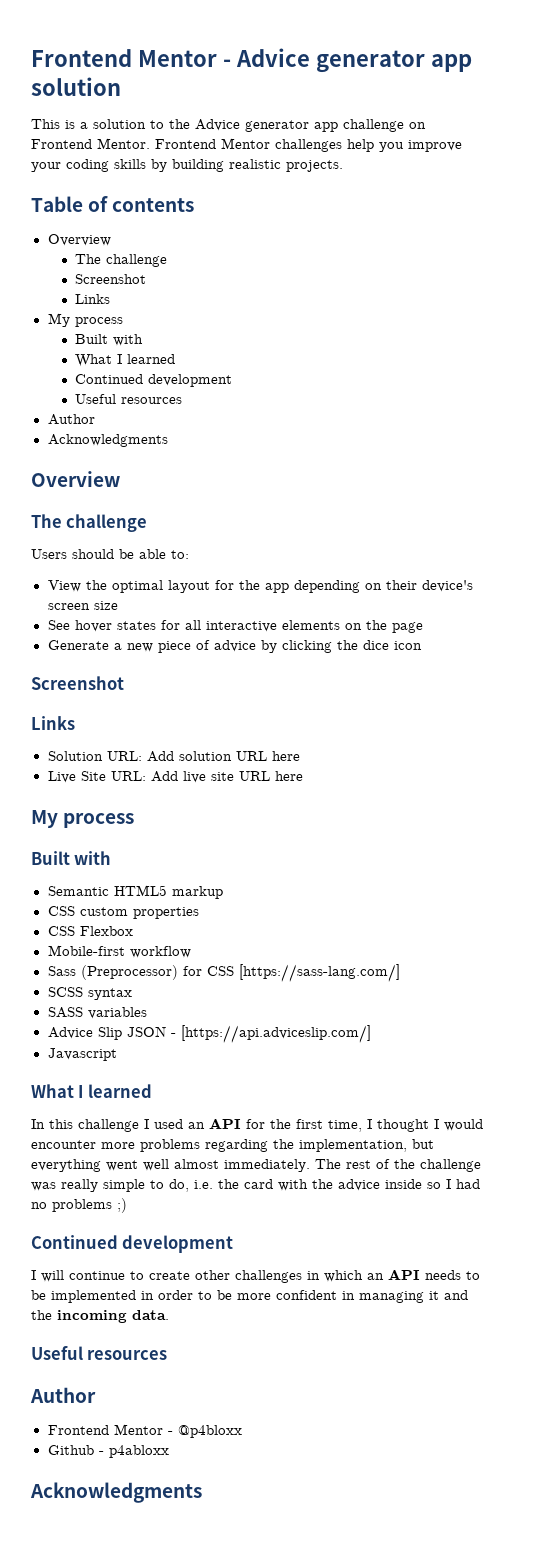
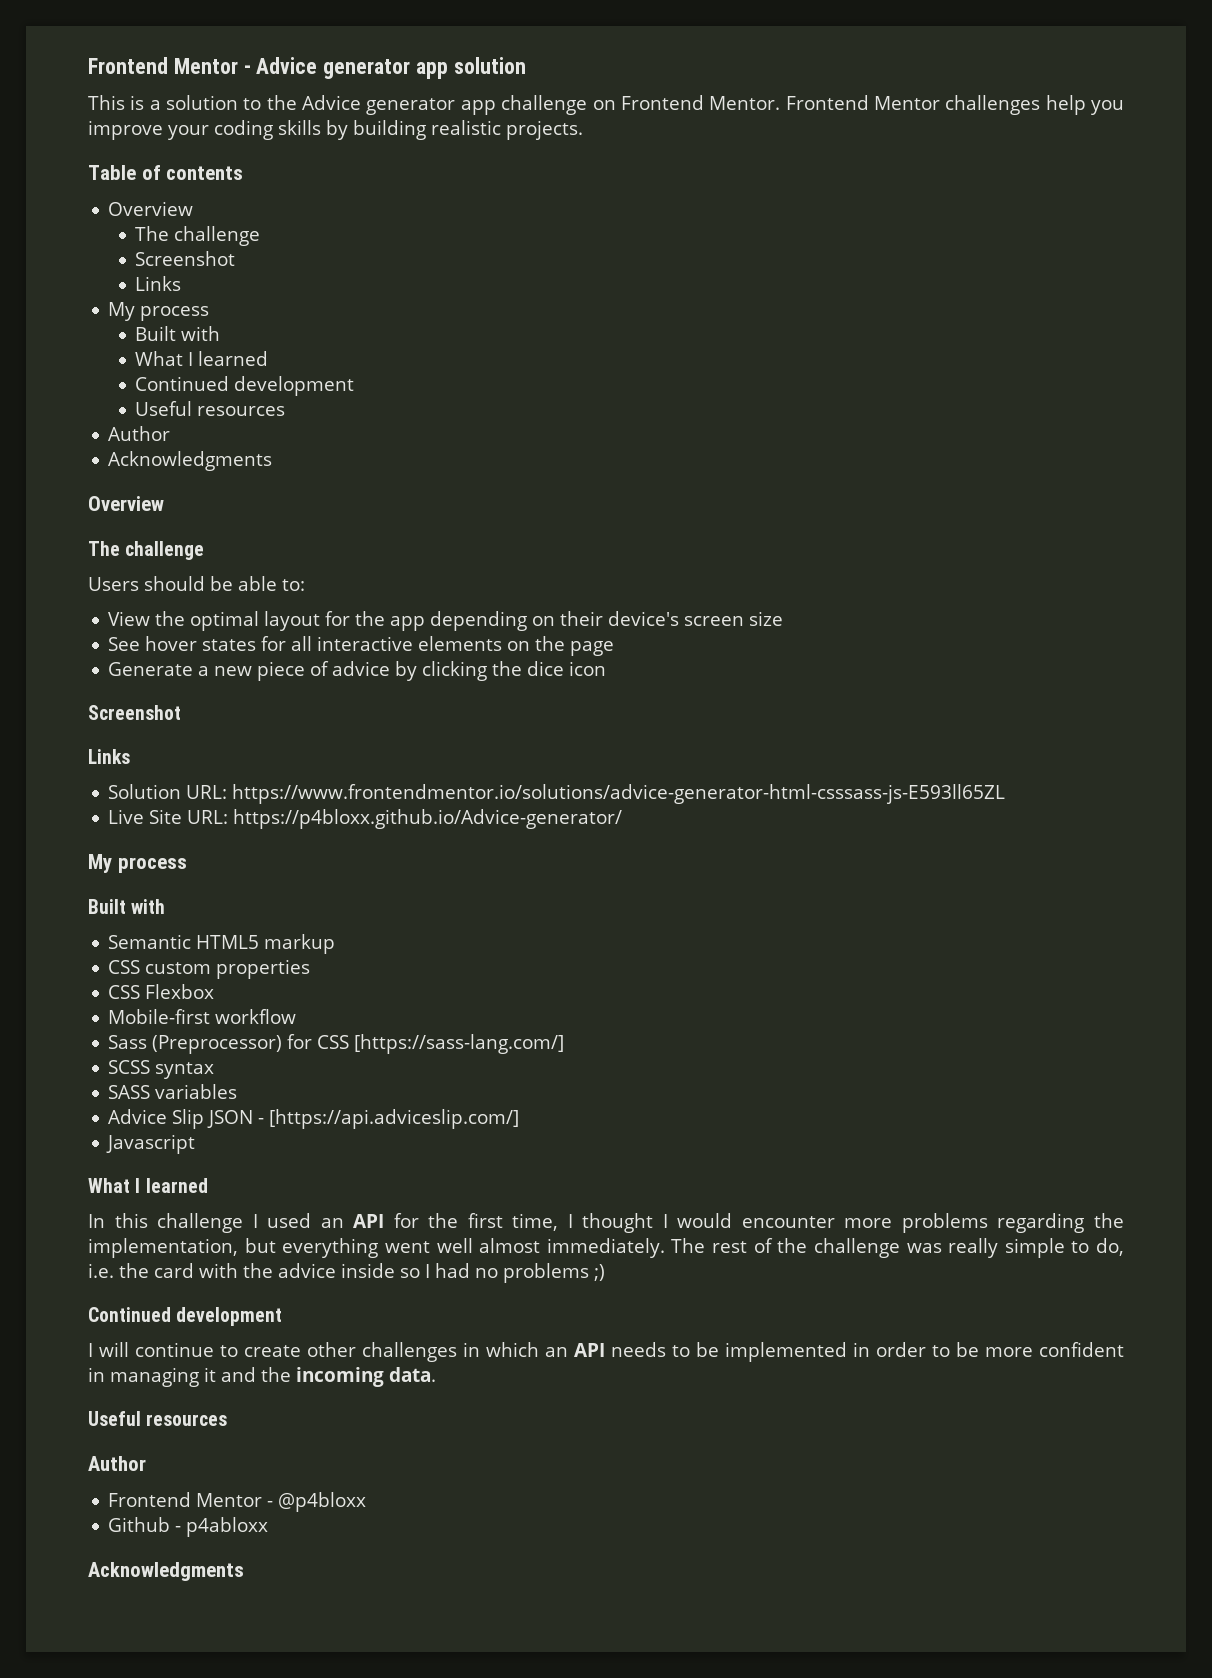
- Solution URL: Add solution URL here
+ Solution URL: https://www.frontendmentor.io/solutions/advice-generator-html-csssass-js-E593ll65ZL
- Live Site URL: Add live site URL here
+ Live Site URL: https://p4bloxx.github.io/Advice-generator/

